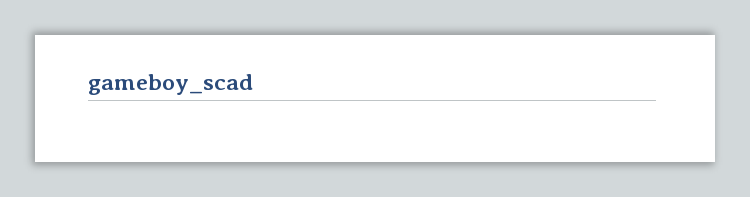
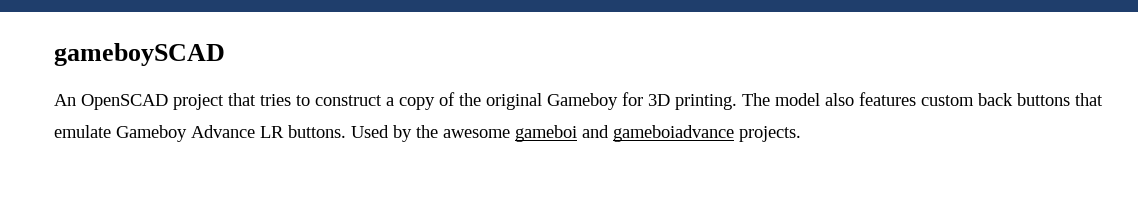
- gameboy_scad
+ gameboySCAD
+ An OpenSCAD project that tries to construct a copy of the original Gameboy for 3D printing. The model also features custom back buttons that emulate Gameboy Advance LR buttons. Used by the awesome gameboi and gameboiadvance projects.

